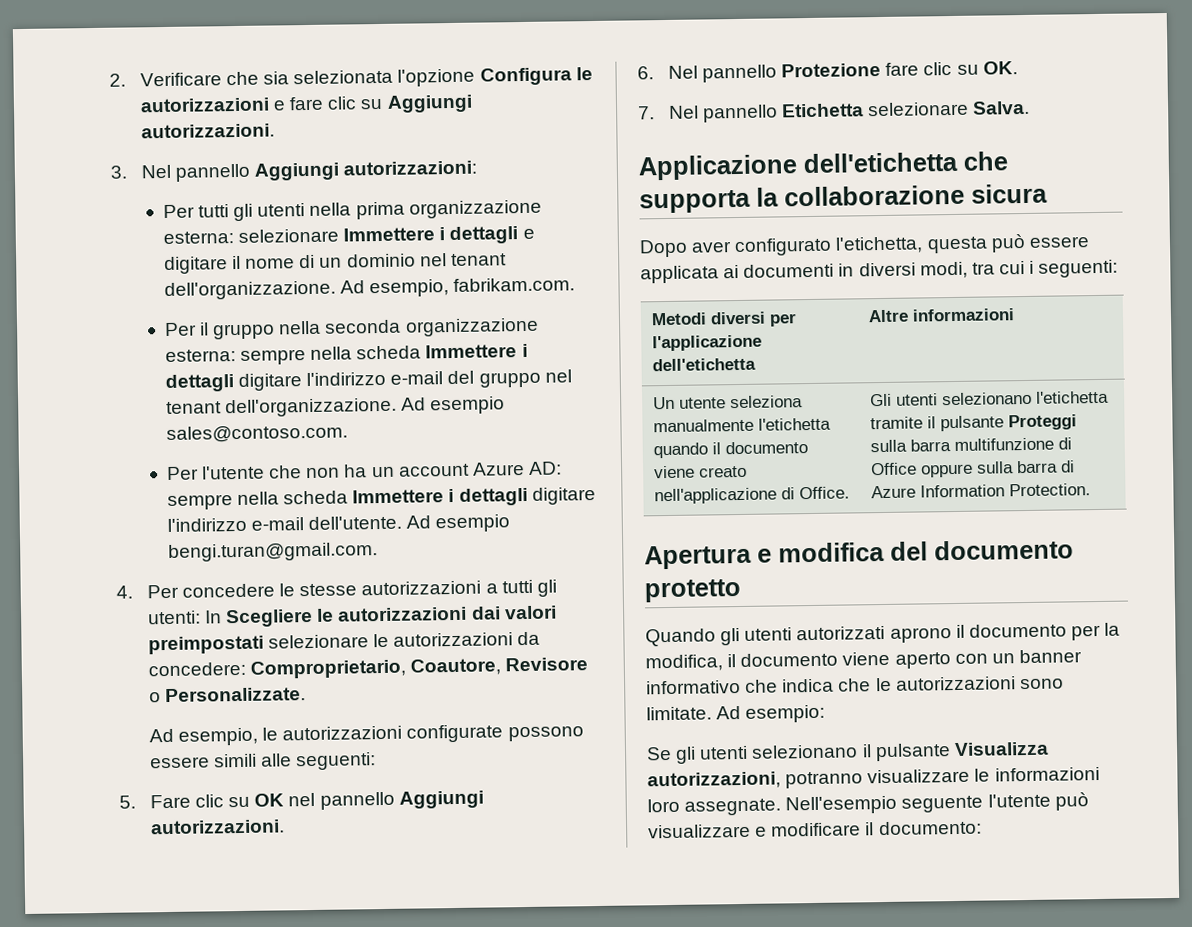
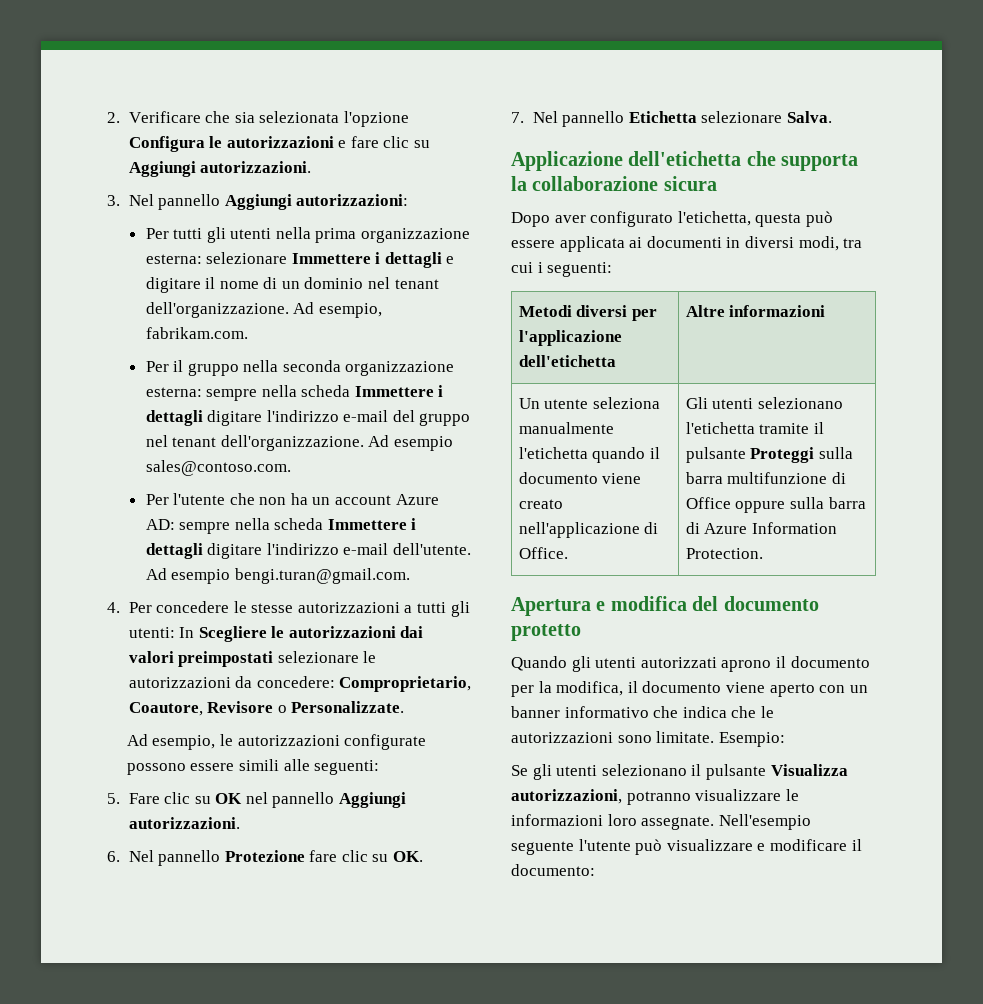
- Ad esempio:
+ Esempio:

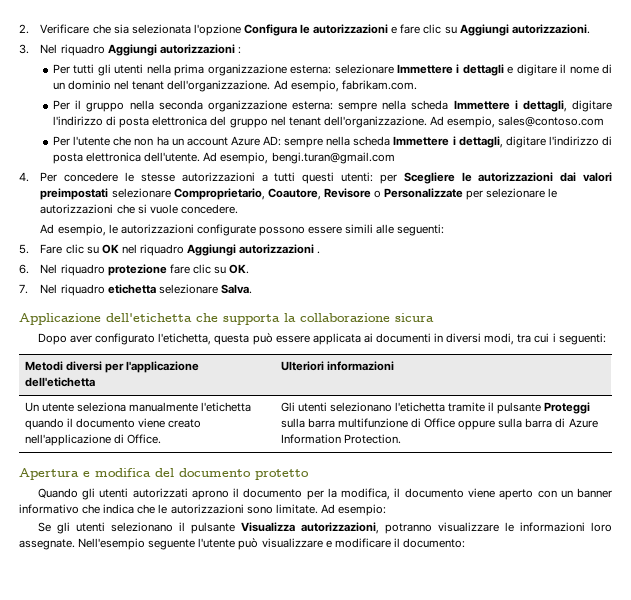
- 3. Nel pannello Aggiungi autorizzazioni:
+ 3. Nel riquadro Aggiungi autorizzazioni :
- Per il gruppo nella seconda organizzazione esterna: sempre nella scheda Immettere i dettagli digitare l'indirizzo e-mail del gruppo nel tenant dell'organizzazione.
+ Per il gruppo nella seconda organizzazione esterna: sempre nella scheda Immettere i dettagli, digitare l'indirizzo di posta elettronica del gruppo nel tenant dell'organizzazione.
- Ad esempio sales@contoso.com.
+ Ad esempio, sales@contoso.com
- Per l'utente che non ha un account Azure AD: sempre nella scheda Immettere i dettagli digitare l'indirizzo e-mail dell'utente. Ad esempio bengi.turan@gmail.com.
+ Per l'utente che non ha un account Azure AD: sempre nella scheda Immettere i dettagli, digitare l'indirizzo di posta elettronica dell'utente. Ad esempio, bengi.turan@gmail.com
- 4. Per concedere le stesse autorizzazioni a tutti gli utenti: In Scegliere le autorizzazioni dai valori preimpostati selezionare le autorizzazioni da concedere: Comproprietario, Coautore, Revisore o Personalizzate.
+ 4. Per concedere le stesse autorizzazioni a tutti questi utenti: per Scegliere le autorizzazioni dai valori preimpostati selezionare Comproprietario, Coautore, Revisore o Personalizzate per selezionare le autorizzazioni che si vuole concedere.
- 5. Fare clic su OK nel pannello Aggiungi autorizzazioni.
+ 5. Fare clic su OK nel riquadro Aggiungi autorizzazioni .
- 6. Nel pannello Protezione fare clic su OK.
+ 6. Nel riquadro protezione fare clic su OK.
- 7. Nel pannello Etichetta selezionare Salva.
+ 7. Nel riquadro etichetta selezionare Salva.
- Metodi diversi per l'applicazione dell'etichetta | Altre informazioni
+ Metodi diversi per l'applicazione dell'etichetta | Ulteriori informazioni
- Esempio:
+ Ad esempio:

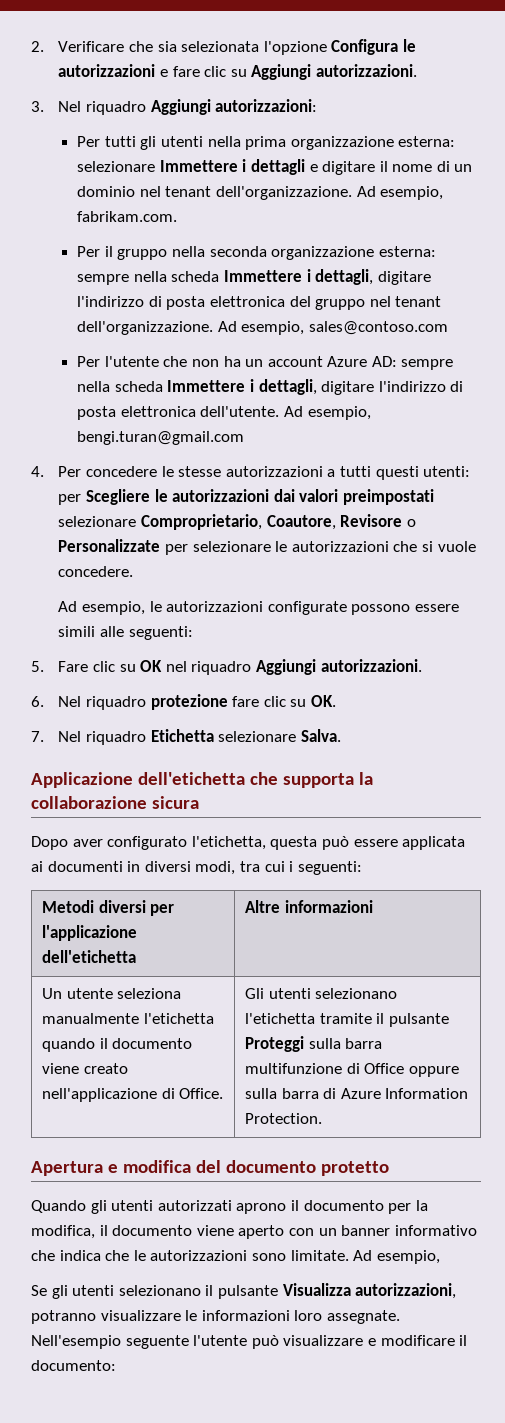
- 3. Nel riquadro Aggiungi autorizzazioni :
+ 3. Nel riquadro Aggiungi autorizzazioni:
- 5. Fare clic su OK nel riquadro Aggiungi autorizzazioni .
+ 5. Fare clic su OK nel riquadro Aggiungi autorizzazioni.
- 7. Nel riquadro etichetta selezionare Salva.
+ 7. Nel riquadro Etichetta selezionare Salva.
- Metodi diversi per l'applicazione dell'etichetta | Ulteriori informazioni
+ Metodi diversi per l'applicazione dell'etichetta | Altre informazioni
- Quando gli utenti autorizzati aprono il documento per la modifica, il documento viene aperto con un banner informativo che indica che le autorizzazioni sono limitate. Ad esempio:
+ Quando gli utenti autorizzati aprono il documento per la modifica, il documento viene aperto con un banner informativo che indica che le autorizzazioni sono limitate. Ad esempio,

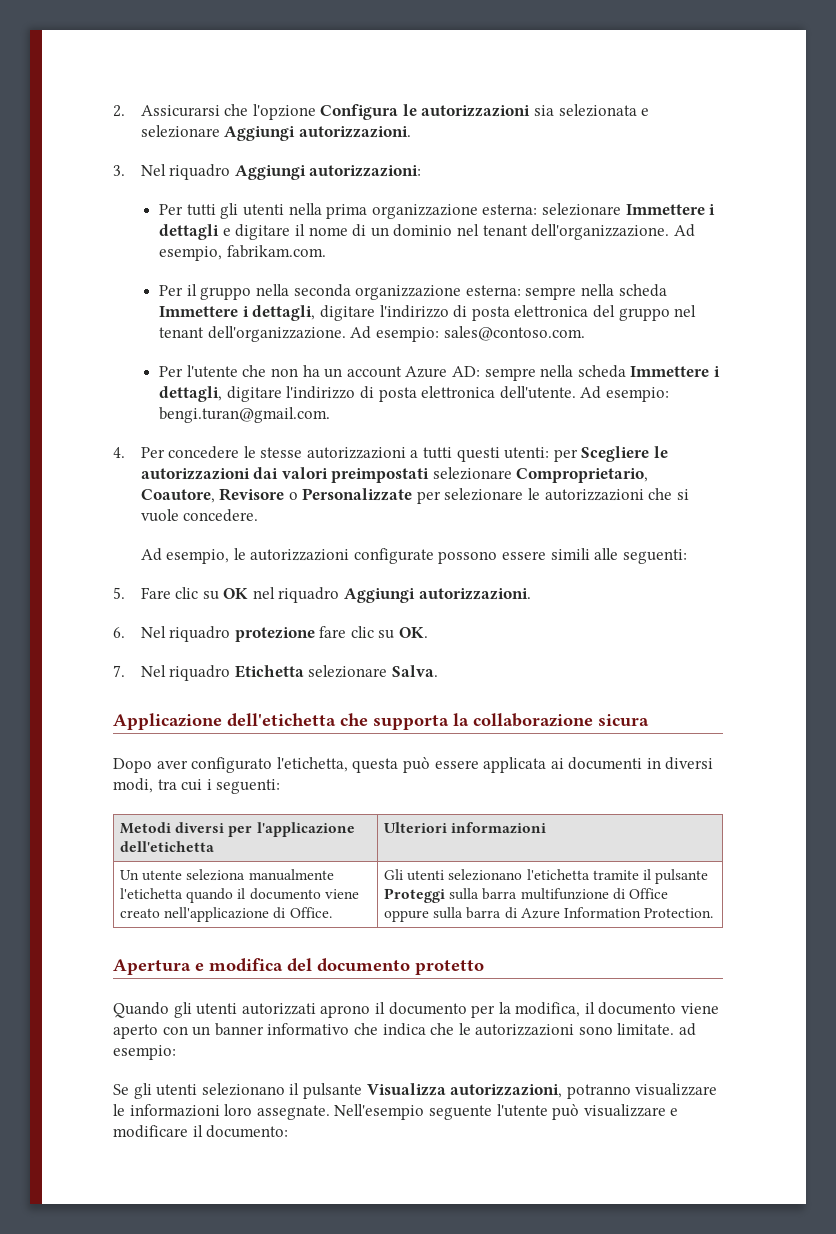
- 2. Verificare che sia selezionata l'opzione Configura le autorizzazioni e fare clic su Aggiungi autorizzazioni.
+ 2. Assicurarsi che l'opzione Configura le autorizzazioni sia selezionata e selezionare Aggiungi autorizzazioni.
- Ad esempio, sales@contoso.com
+ Ad esempio: sales@contoso.com.
- Ad esempio, bengi.turan@gmail.com
+ Ad esempio: bengi.turan@gmail.com.
- Metodi diversi per l'applicazione dell'etichetta | Altre informazioni
+ Metodi diversi per l'applicazione dell'etichetta | Ulteriori informazioni
- Quando gli utenti autorizzati aprono il documento per la modifica, il documento viene aperto con un banner informativo che indica che le autorizzazioni sono limitate. Ad esempio,
+ Quando gli utenti autorizzati aprono il documento per la modifica, il documento viene aperto con un banner informativo che indica che le autorizzazioni sono limitate. ad esempio:

